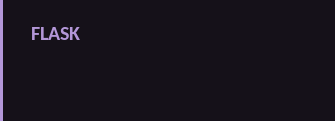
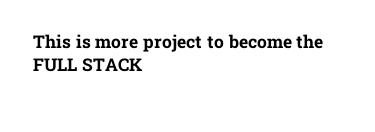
- FLASK
+ This is more project to become the FULL STACK

